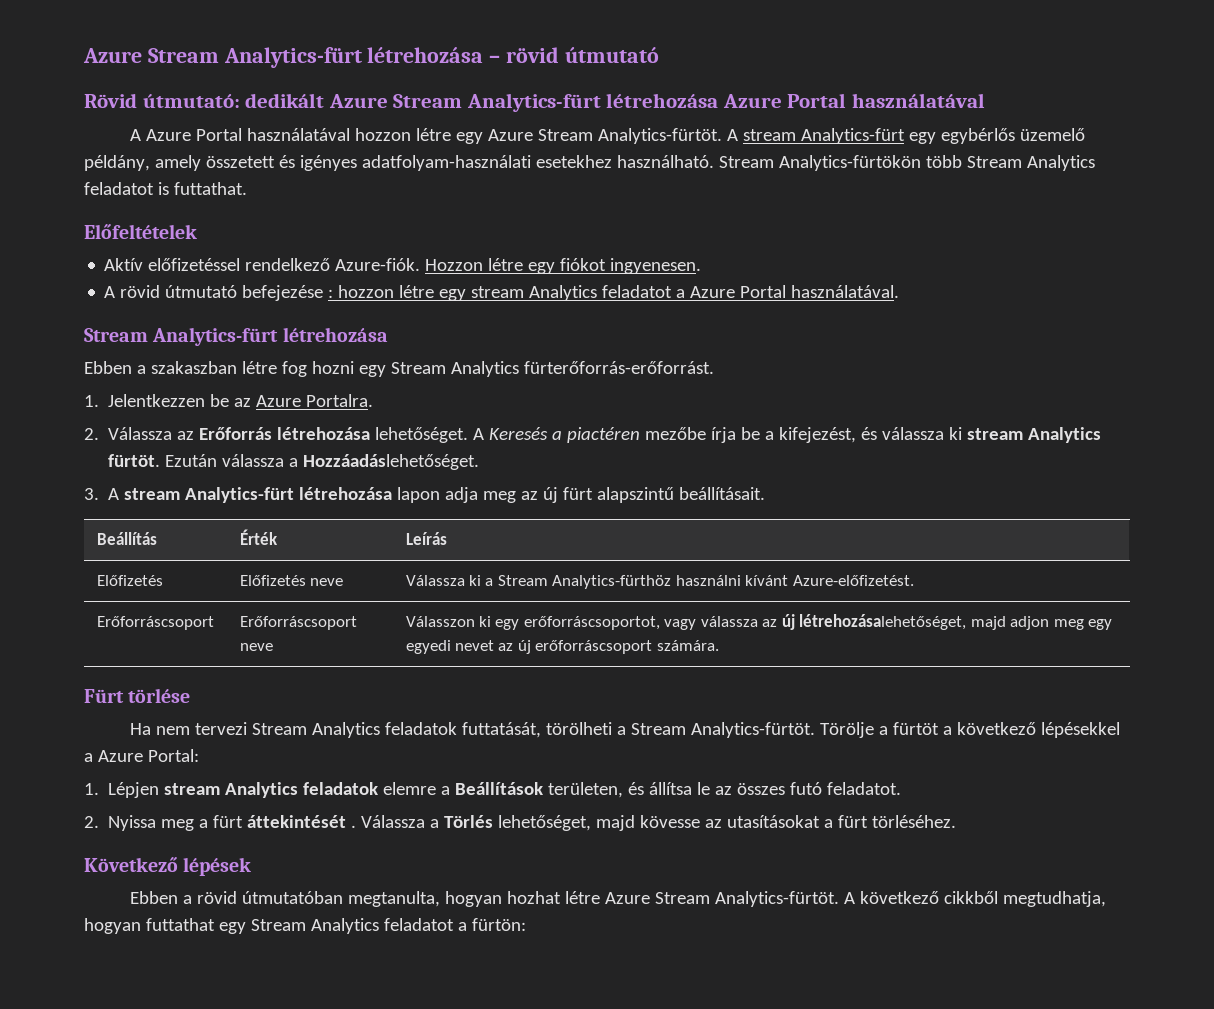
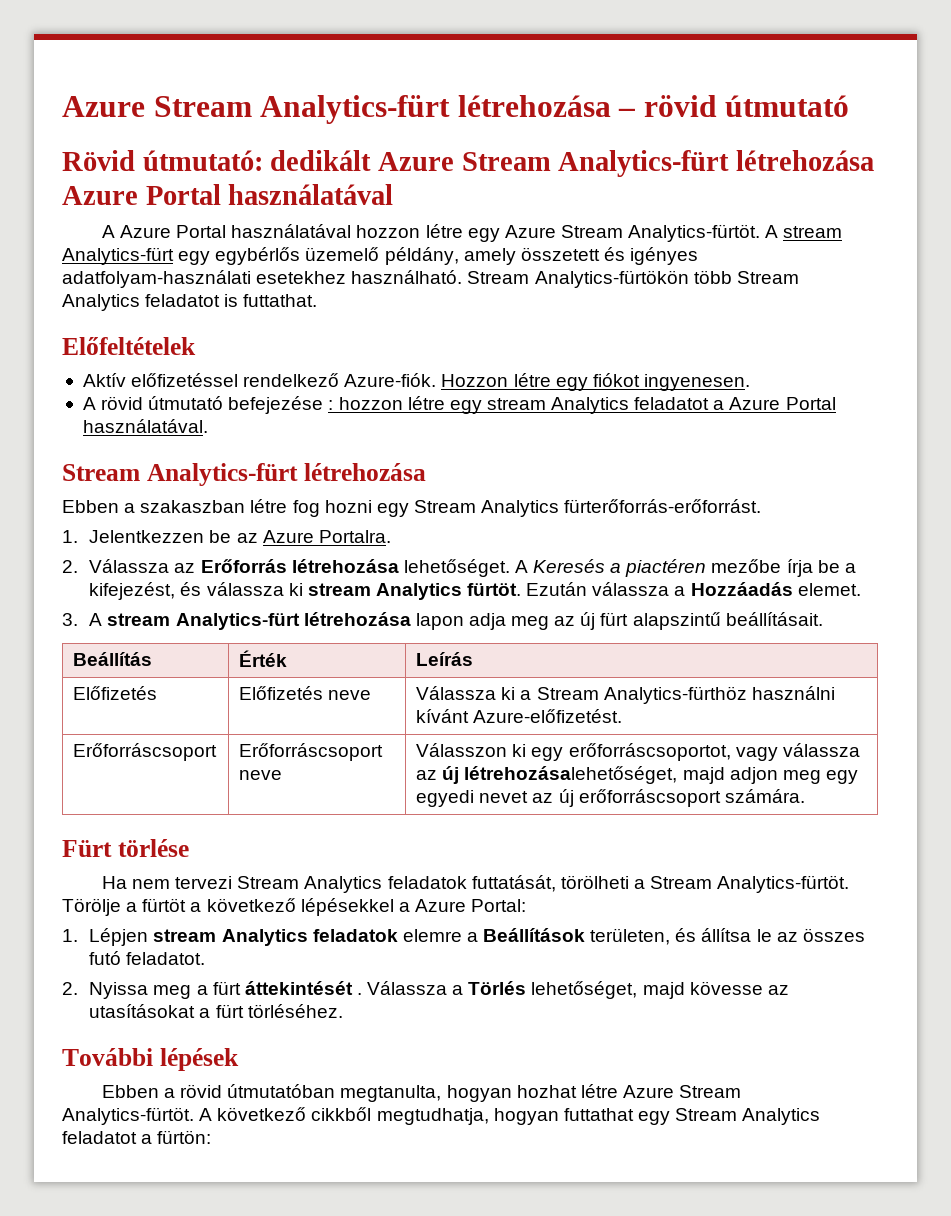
- Ezután válassza a Hozzáadáslehetőséget.
+ Ezután válassza a Hozzáadás elemet.
- Következő lépések
+ További lépések

